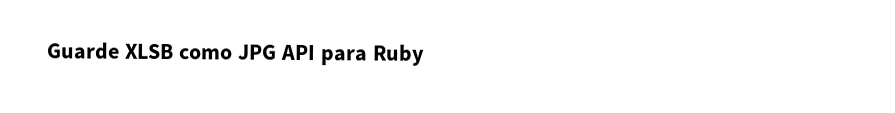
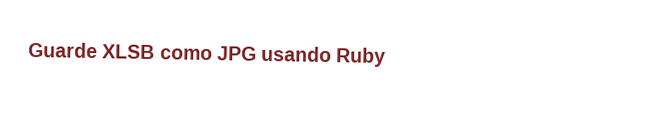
- Guarde XLSB como JPG API para Ruby
+ Guarde XLSB como JPG usando Ruby

